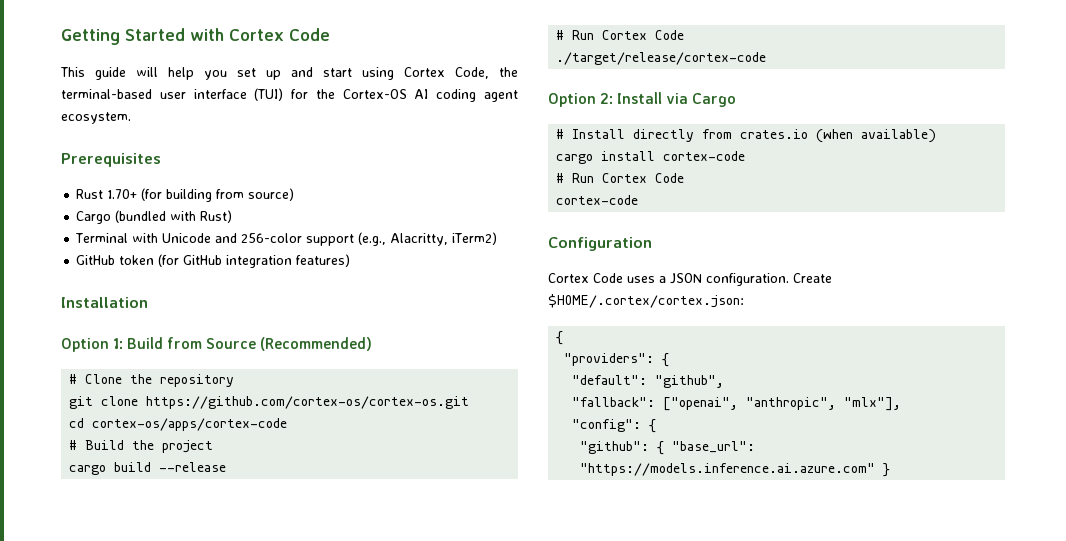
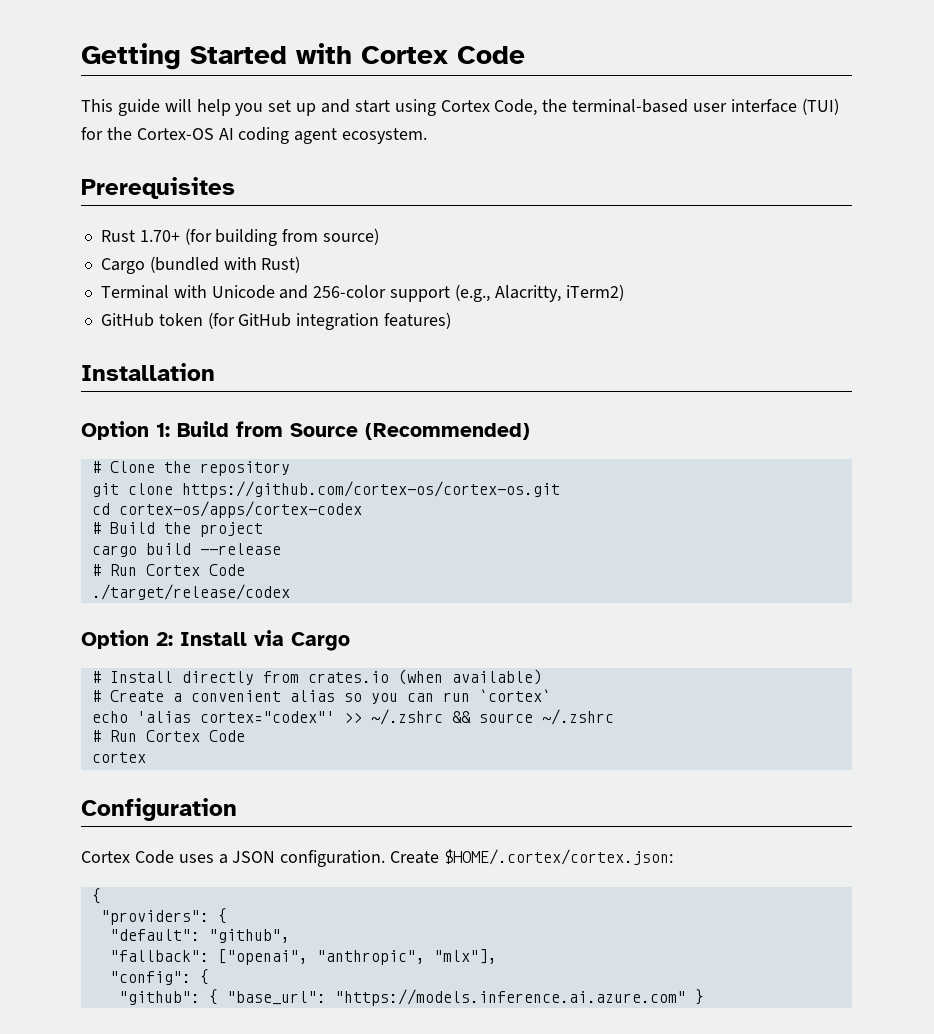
- cd cortex-os/apps/cortex-code
+ cd cortex-os/apps/cortex-codex
- ./target/release/cortex-code
+ ./target/release/codex
- cargo install cortex-code
+ # Create a convenient alias so you can run `cortex`
+ echo 'alias cortex="codex"' >> ~/.zshrc && source ~/.zshrc
  # Run Cortex Code
- cortex-code
+ cortex

